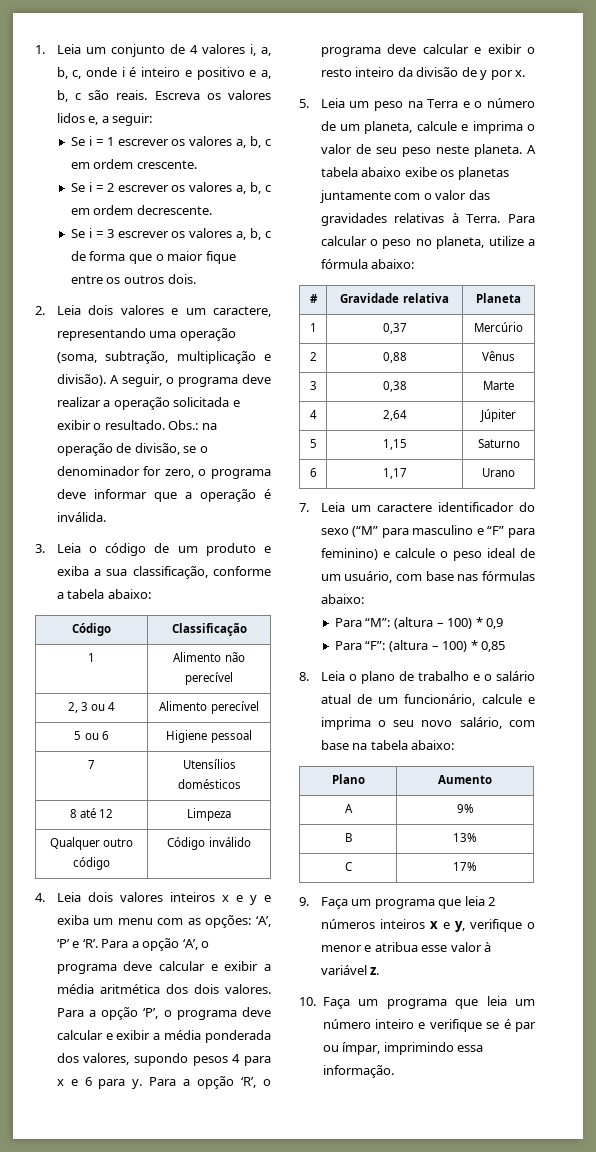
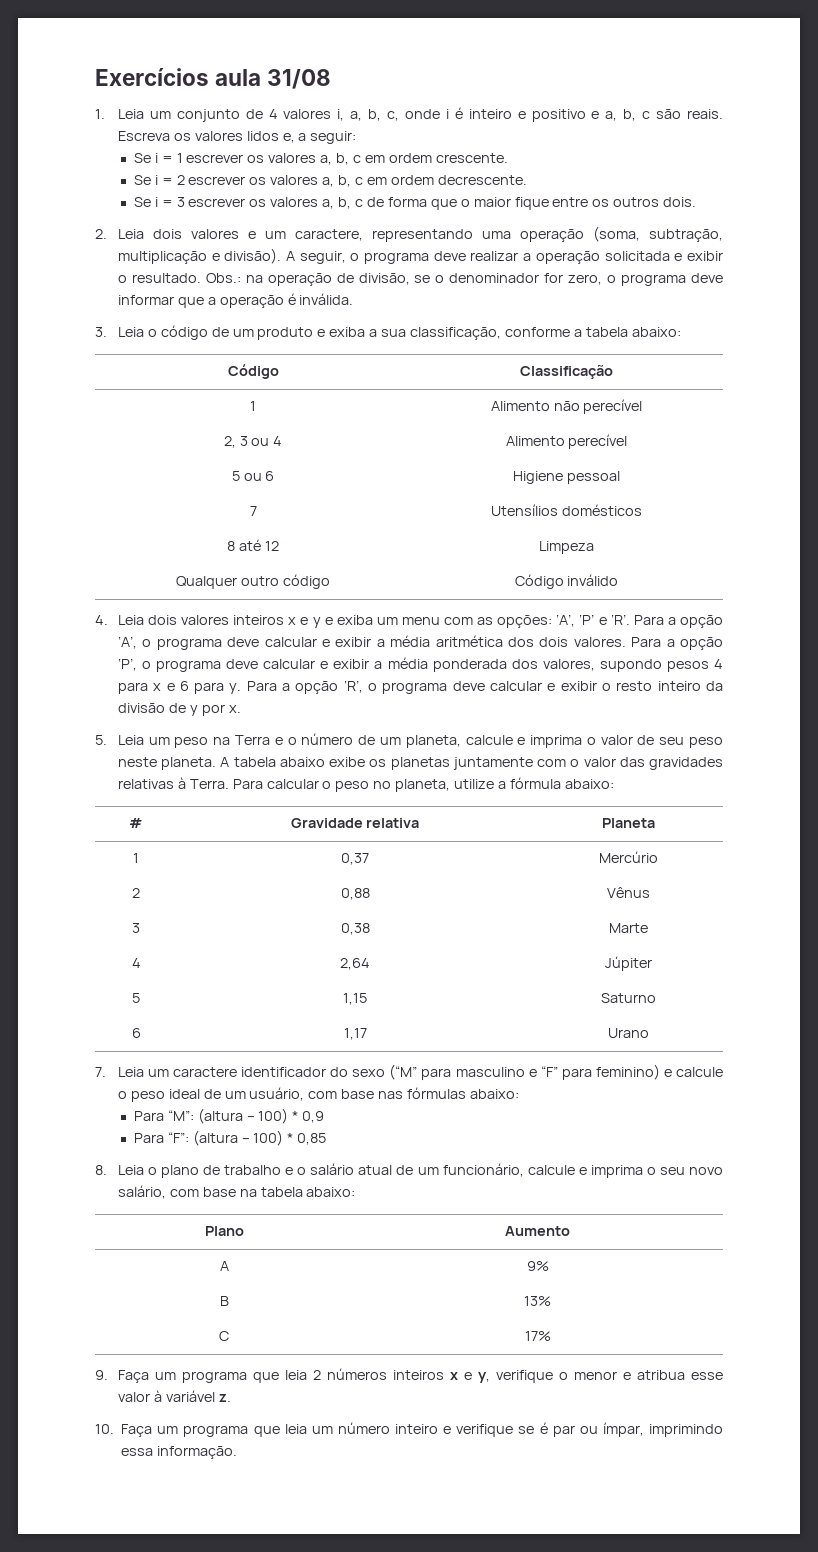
+ Exercícios aula 31/08

